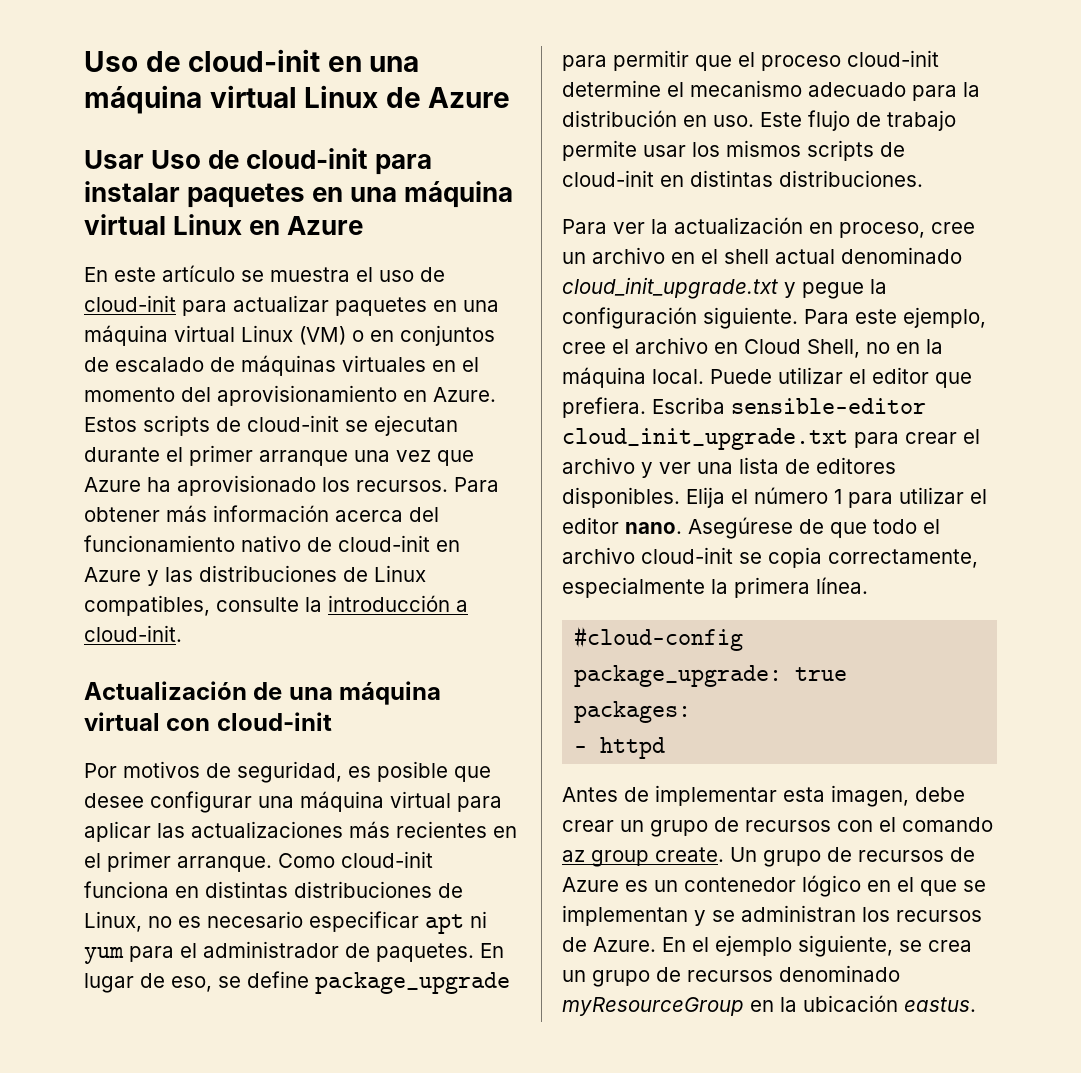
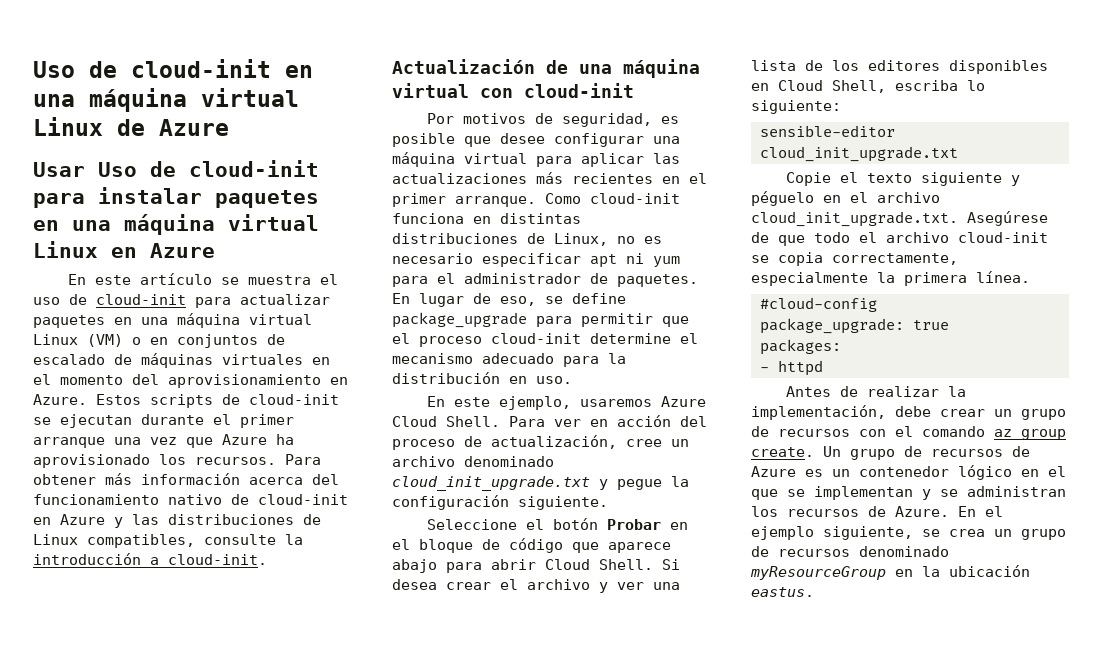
- En lugar de eso, se define package_upgrade para permitir que el proceso cloud-init determine el mecanismo adecuado para la distribución en uso. Este flujo de trabajo permite usar los mismos scripts de cloud-init en distintas distribuciones.
- Para ver la actualización en proceso, cree un archivo en el shell actual denominado cloud_init_upgrade.txt y pegue la configuración siguiente. Para este ejemplo, cree el archivo en Cloud Shell, no en la máquina local. Puede utilizar el editor que prefiera. Escriba sensible-editor cloud_init_upgrade.txt para crear el archivo y ver una lista de editores disponibles. Elija el número 1 para utilizar el editor nano. Asegúrese de que todo el archivo cloud-init se copia correctamente, especialmente la primera línea.
+ En lugar de eso, se define package_upgrade para permitir que el proceso cloud-init determine el mecanismo adecuado para la distribución en uso.
+ En este ejemplo, usaremos Azure Cloud Shell. Para ver en acción del proceso de actualización, cree un archivo denominado cloud_init_upgrade.txt y pegue la configuración siguiente.
+ Seleccione el botón Probar en el bloque de código que aparece abajo para abrir Cloud Shell. Si desea crear el archivo y ver una lista de los editores disponibles en Cloud Shell, escriba lo siguiente:
+ sensible-editor cloud_init_upgrade.txt
+ Copie el texto siguiente y péguelo en el archivo cloud_init_upgrade.txt. Asegúrese de que todo el archivo cloud-init se copia correctamente, especialmente la primera línea.
- Antes de implementar esta imagen, debe crear un grupo de recursos con el comando az group create.
+ Antes de realizar la implementación, debe crear un grupo de recursos con el comando az group create.

